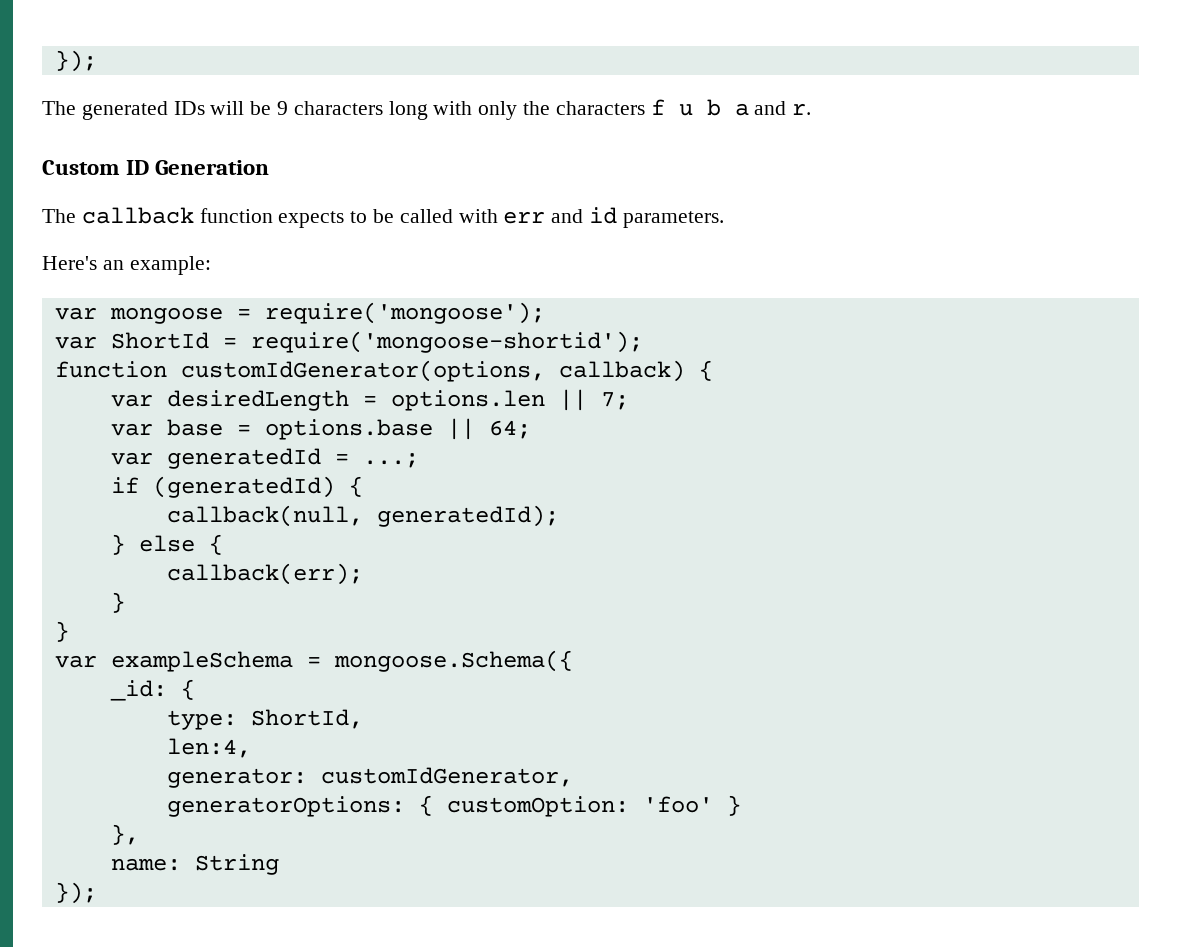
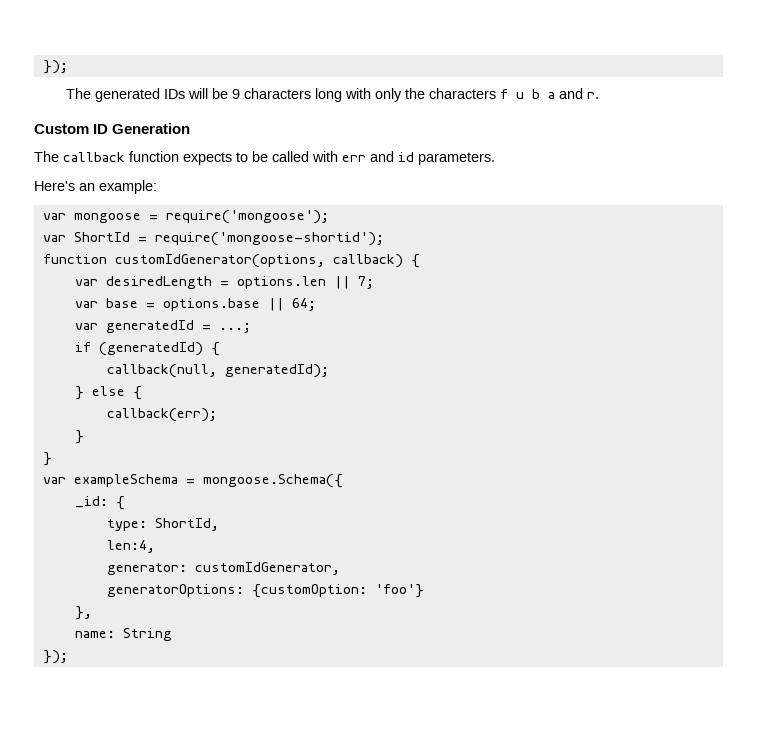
- generatorOptions: { customOption: 'foo' }
+ generatorOptions: {customOption: 'foo'}

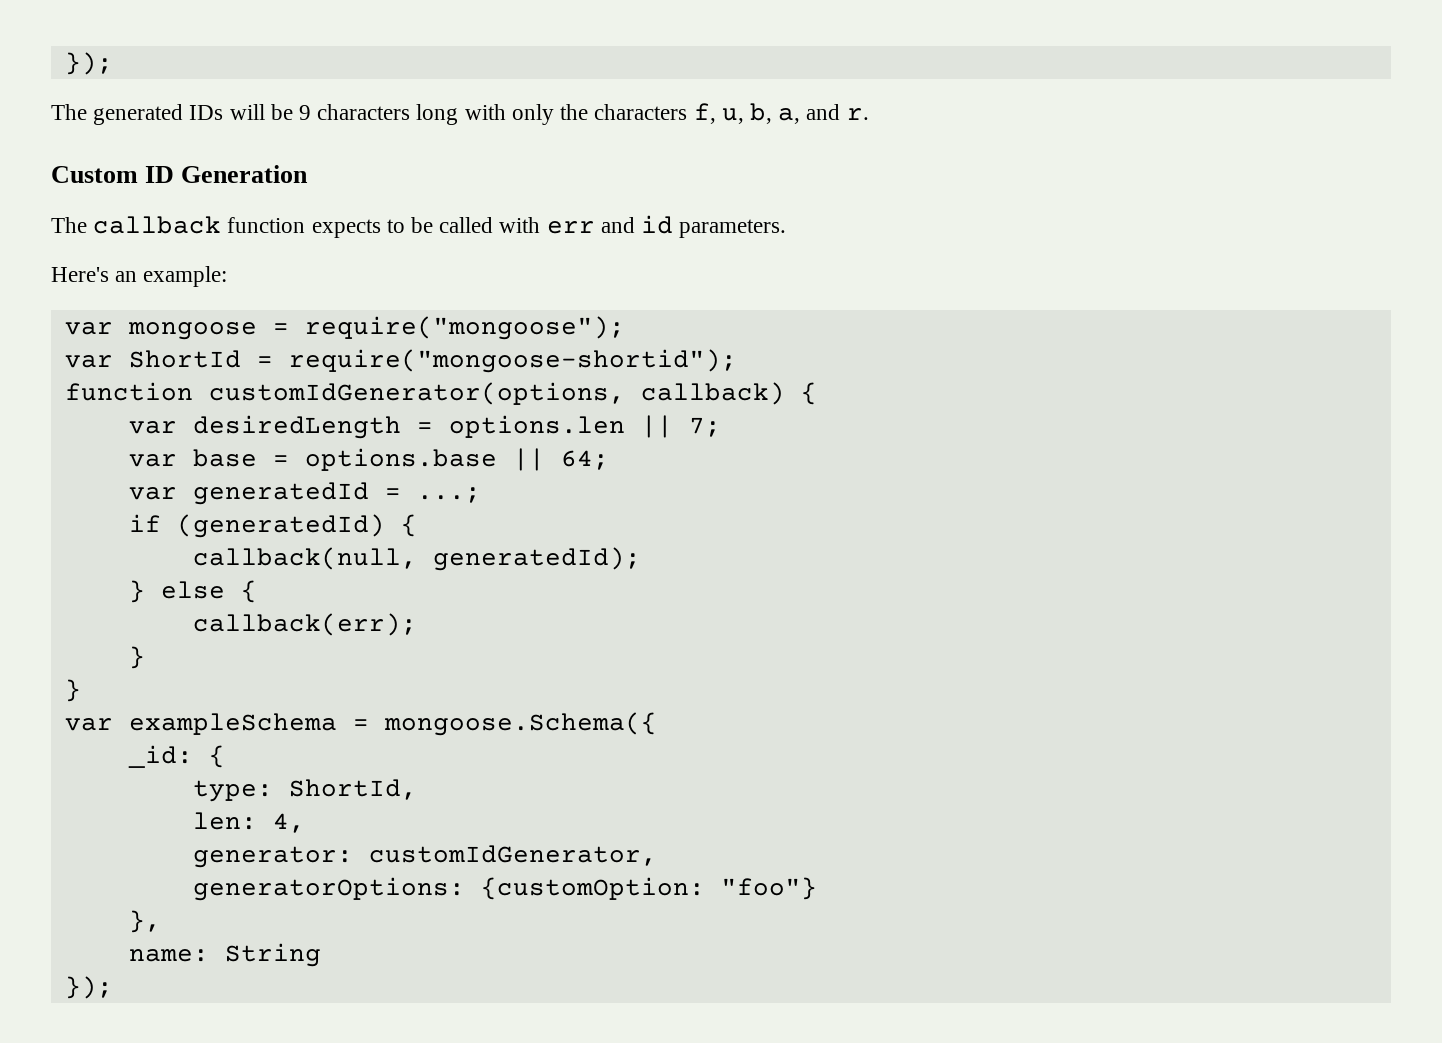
- The generated IDs will be 9 characters long with only the characters f u b a and r.
+ The generated IDs will be 9 characters long with only the characters f, u, b, a, and r.
- var mongoose = require('mongoose');
+ var mongoose = require("mongoose");
- var ShortId = require('mongoose-shortid');
+ var ShortId = require("mongoose-shortid");
- len:4,
+ len: 4,
- generatorOptions: {customOption: 'foo'}
+ generatorOptions: {customOption: "foo"}

